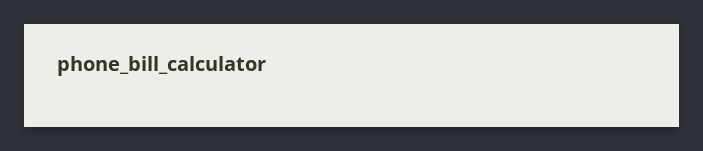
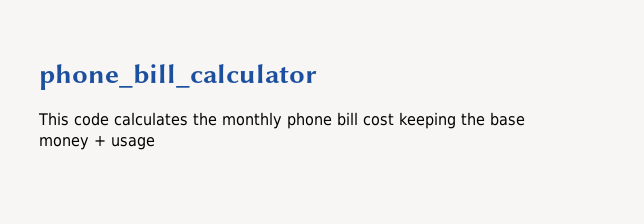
+ This code calculates the monthly phone bill cost keeping the base money + usage

